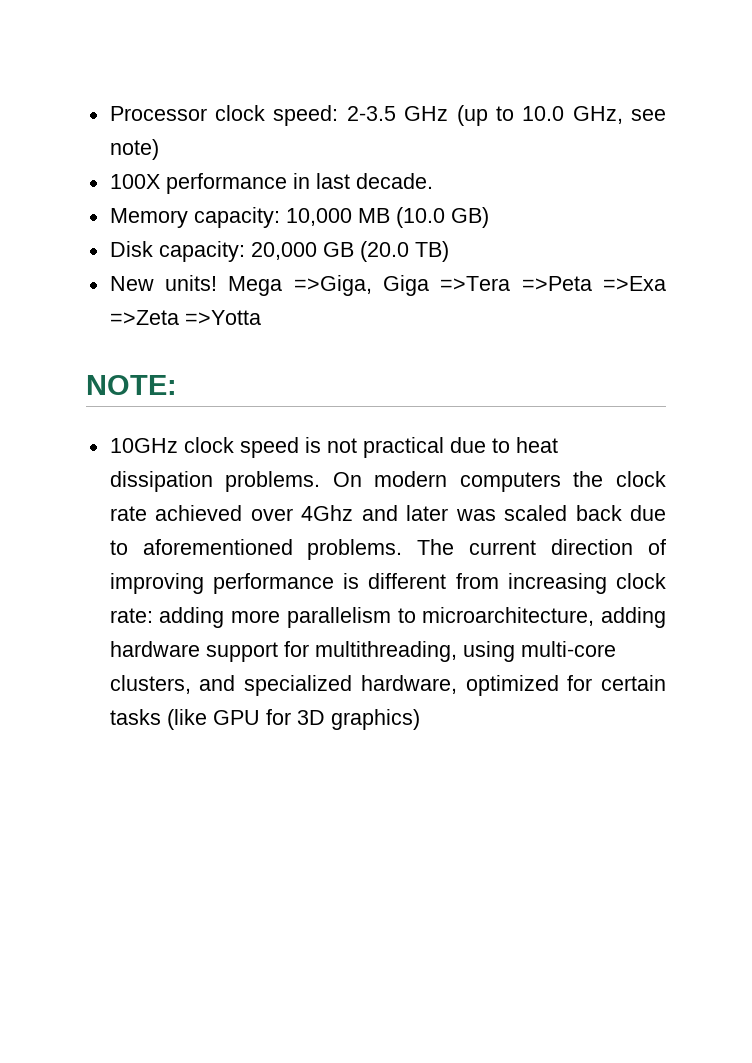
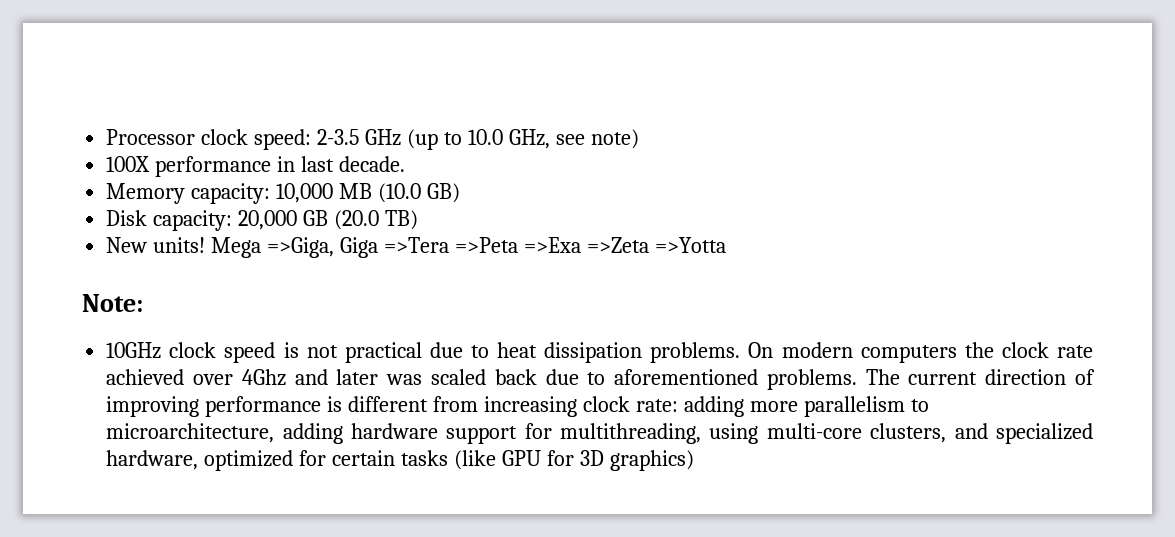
- NOTE:
+ Note:

